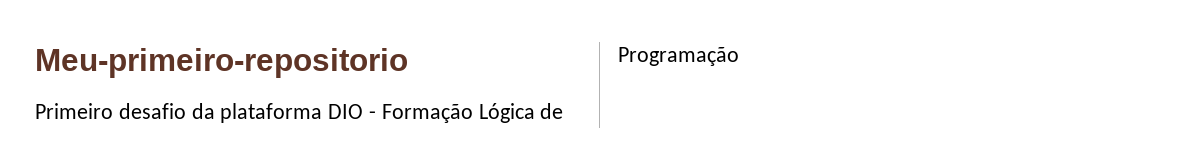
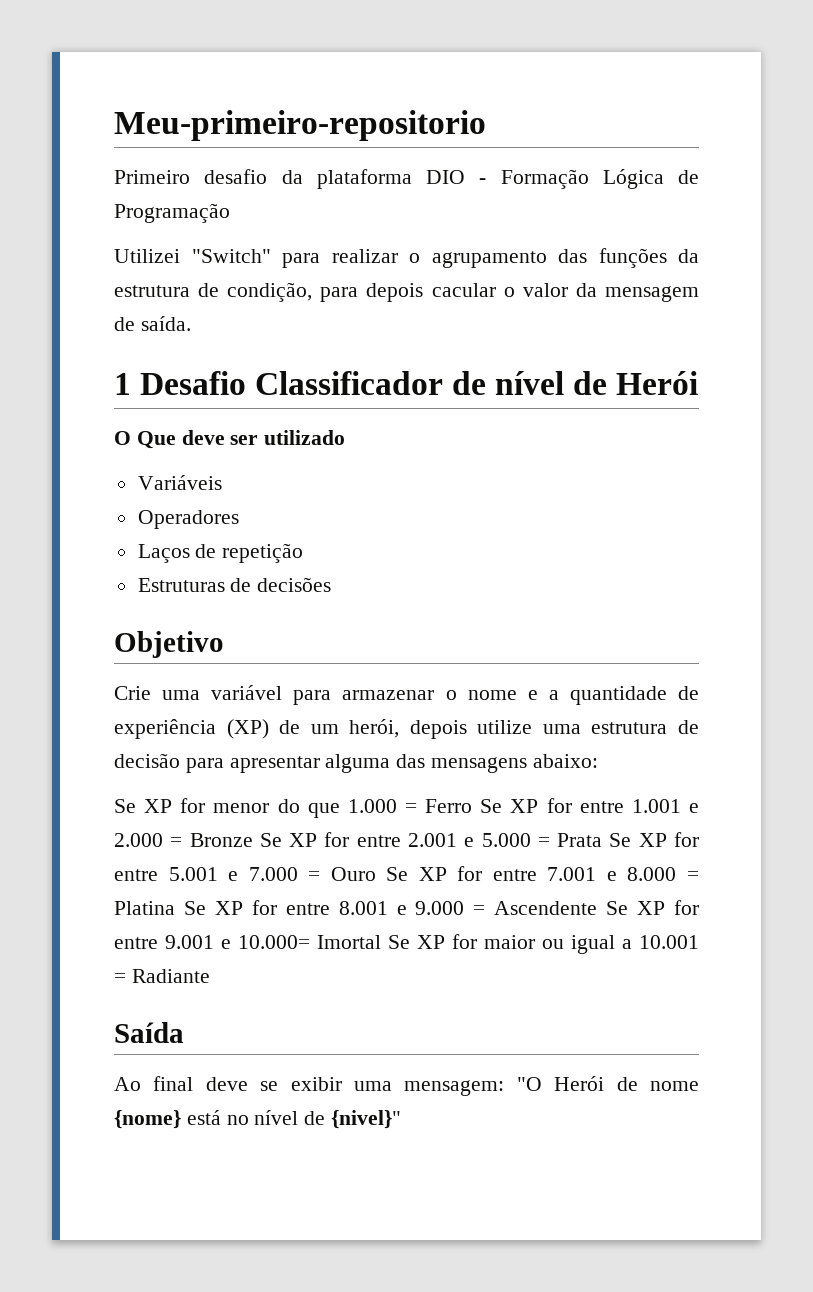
+ Utilizei "Switch" para realizar o agrupamento das funções da estrutura de condição, para depois cacular o valor da mensagem de saída.
+ 1 Desafio Classificador de nível de Herói
+ O Que deve ser utilizado
+ Variáveis
+ Operadores
+ Laços de repetição
+ Estruturas de decisões
+ Objetivo
+ Crie uma variável para armazenar o nome e a quantidade de experiência (XP) de um herói, depois utilize uma estrutura de decisão para apresentar alguma das mensagens abaixo:
+ Se XP for menor do que 1.000 = Ferro Se XP for entre 1.001 e 2.000 = Bronze Se XP for entre 2.001 e 5.000 = Prata Se XP for entre 5.001 e 7.000 = Ouro Se XP for entre 7.001 e 8.000 = Platina Se XP for entre 8.001 e 9.000 = Ascendente Se XP for entre 9.001 e 10.000= Imortal Se XP for maior ou igual a 10.001 = Radiante
+ Saída
+ Ao final deve se exibir uma mensagem: "O Herói de nome {nome} está no nível de {nivel}"

